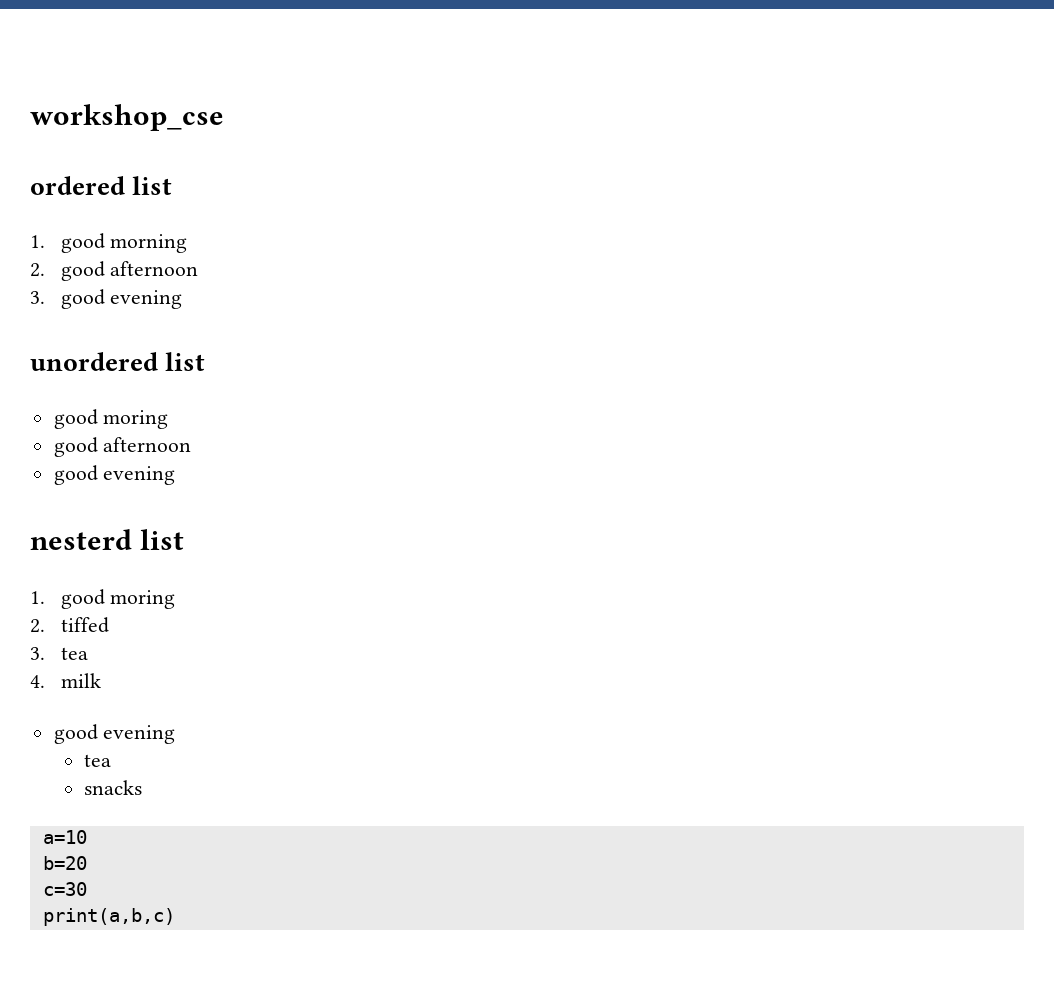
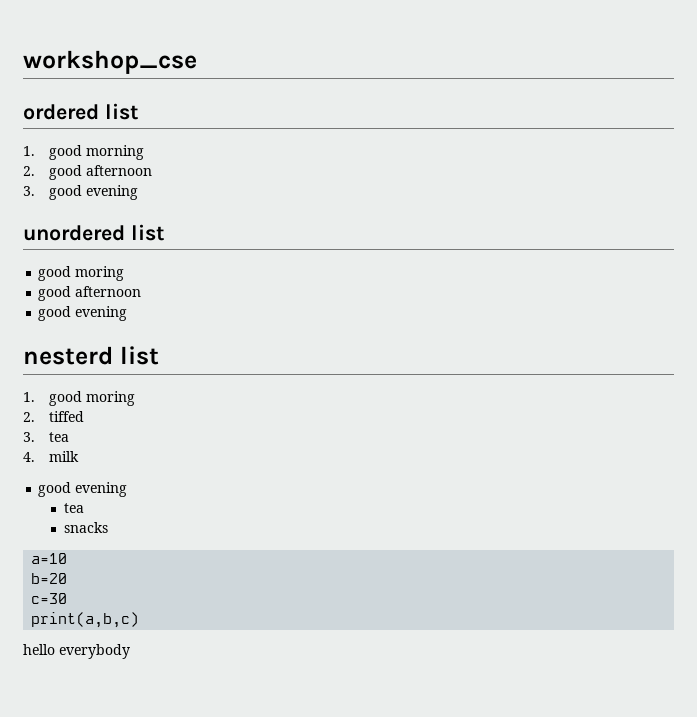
+ hello everybody

